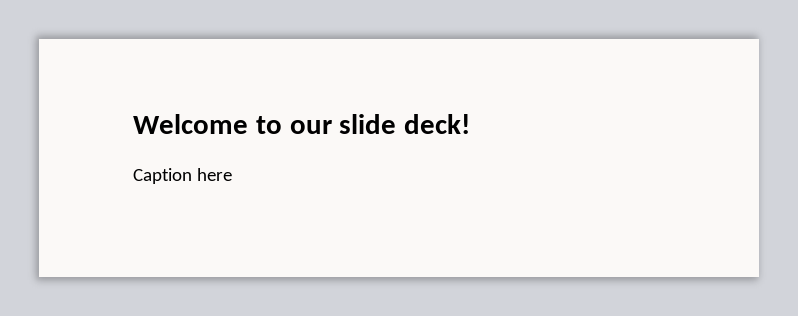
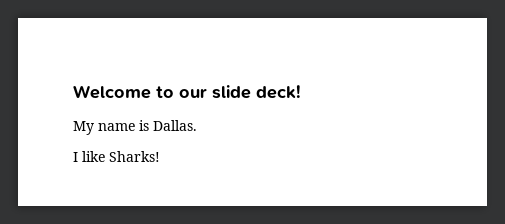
- Caption here
+ My name is Dallas.
+ I like Sharks!

